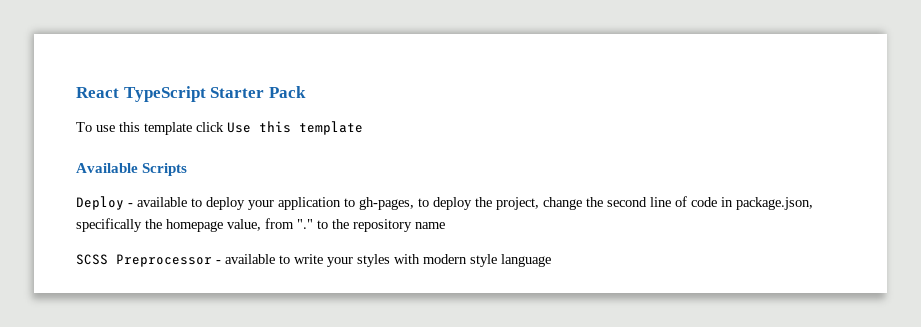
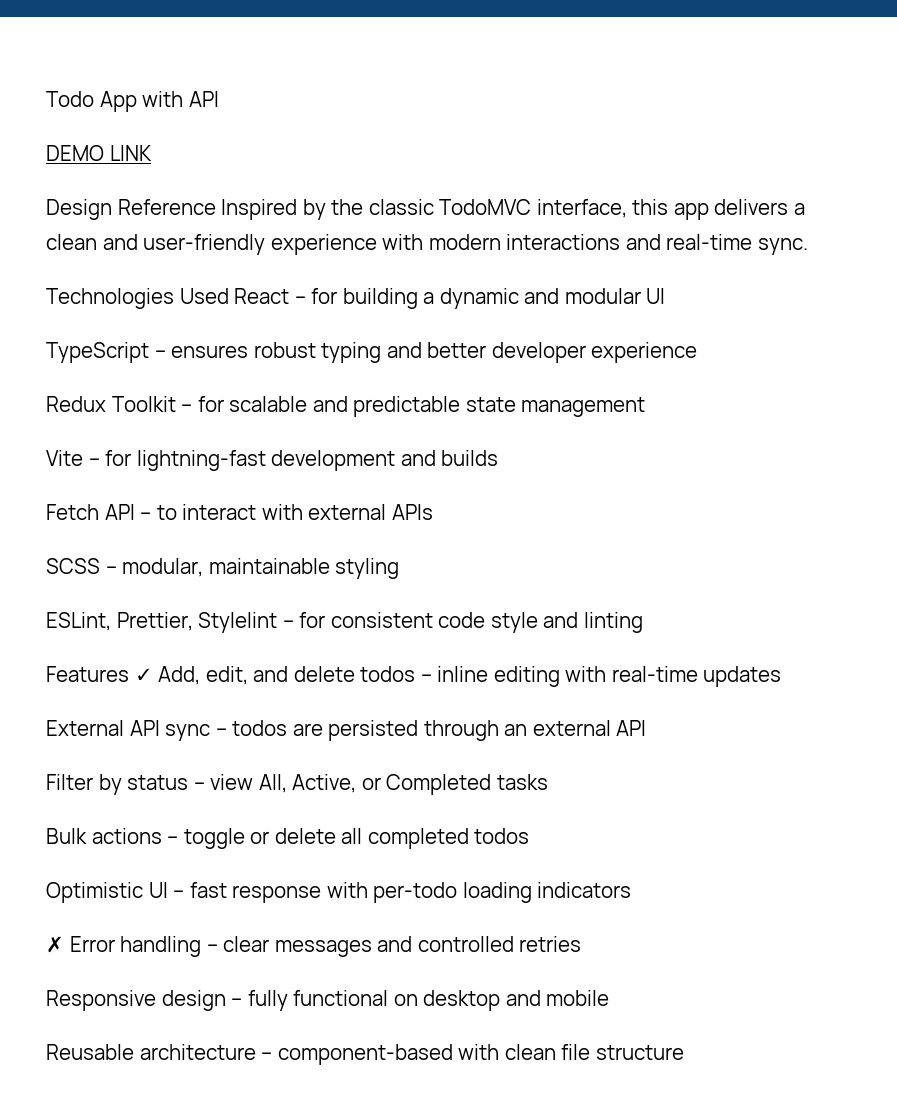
- React TypeScript Starter Pack
- To use this template click Use this template
- Available Scripts
- Deploy - available to deploy your application to gh-pages, to deploy the project, change the second line of code in package.json, specifically the homepage value, from "." to the repository name
- SCSS Preprocessor - available to write your styles with modern style language
+ Todo App with API
+ DEMO LINK
+ Design Reference Inspired by the classic TodoMVC interface, this app delivers a clean and user-friendly experience with modern interactions and real-time sync.
+ Technologies Used React – for building a dynamic and modular UI
+ TypeScript – ensures robust typing and better developer experience
+ Redux Toolkit – for scalable and predictable state management
+ Vite – for lightning-fast development and builds
+ Fetch API – to interact with external APIs
+ SCSS – modular, maintainable styling
+ ESLint, Prettier, Stylelint – for consistent code style and linting
+ Features ✓ Add, edit, and delete todos – inline editing with real-time updates
+ External API sync – todos are persisted through an external API
+ Filter by status – view All, Active, or Completed tasks
+ Bulk actions – toggle or delete all completed todos
+ Optimistic UI – fast response with per-todo loading indicators
+ ✗ Error handling – clear messages and controlled retries
+ Responsive design – fully functional on desktop and mobile
+ Reusable architecture – component-based with clean file structure

